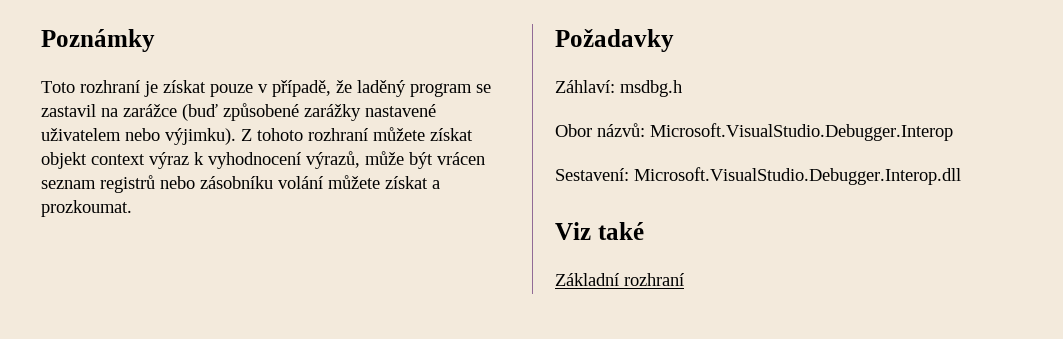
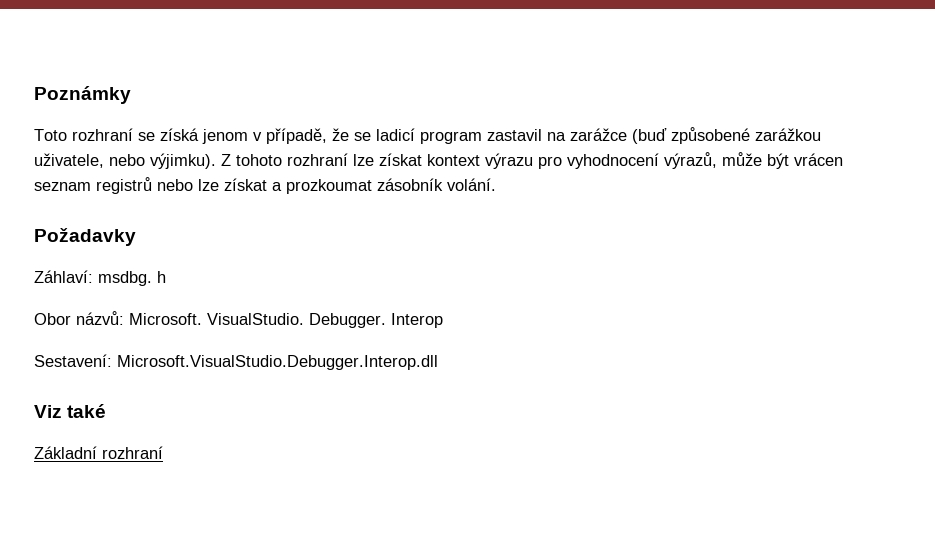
- Toto rozhraní je získat pouze v případě, že laděný program se zastavil na zarážce (buď způsobené zarážky nastavené uživatelem nebo výjimku).
+ Toto rozhraní se získá jenom v případě, že se ladicí program zastavil na zarážce (buď způsobené zarážkou uživatele, nebo výjimku).
- Z tohoto rozhraní můžete získat objekt context výraz k vyhodnocení výrazů, může být vrácen seznam registrů nebo zásobníku volání můžete získat a prozkoumat.
+ Z tohoto rozhraní lze získat kontext výrazu pro vyhodnocení výrazů, může být vrácen seznam registrů nebo lze získat a prozkoumat zásobník volání.
- Záhlaví: msdbg.h
+ Záhlaví: msdbg. h
- Obor názvů: Microsoft.VisualStudio.Debugger.Interop
+ Obor názvů: Microsoft. VisualStudio. Debugger. Interop

